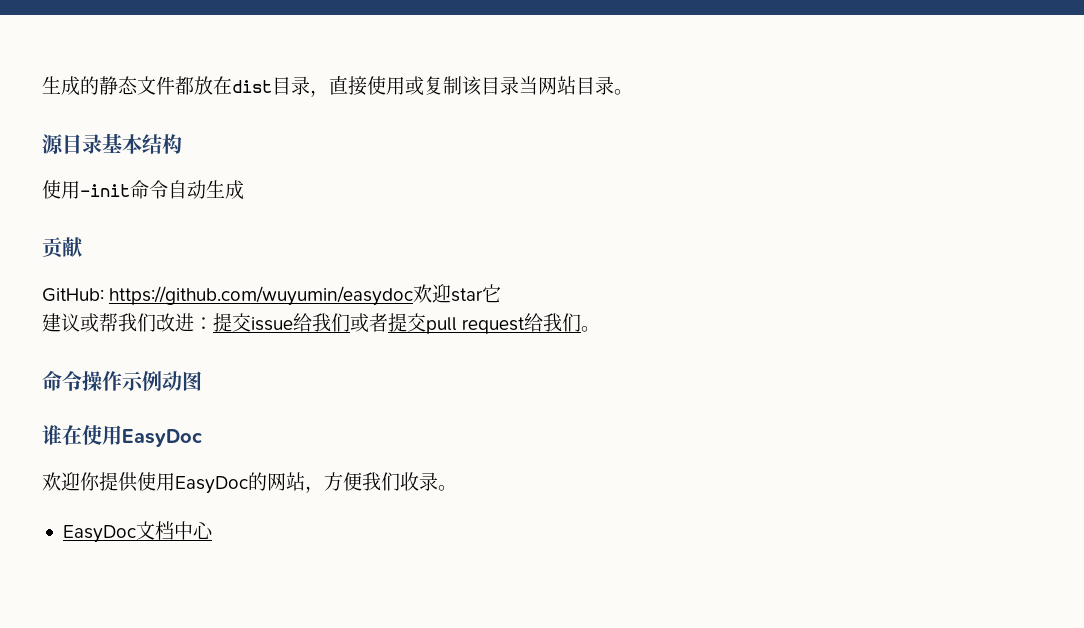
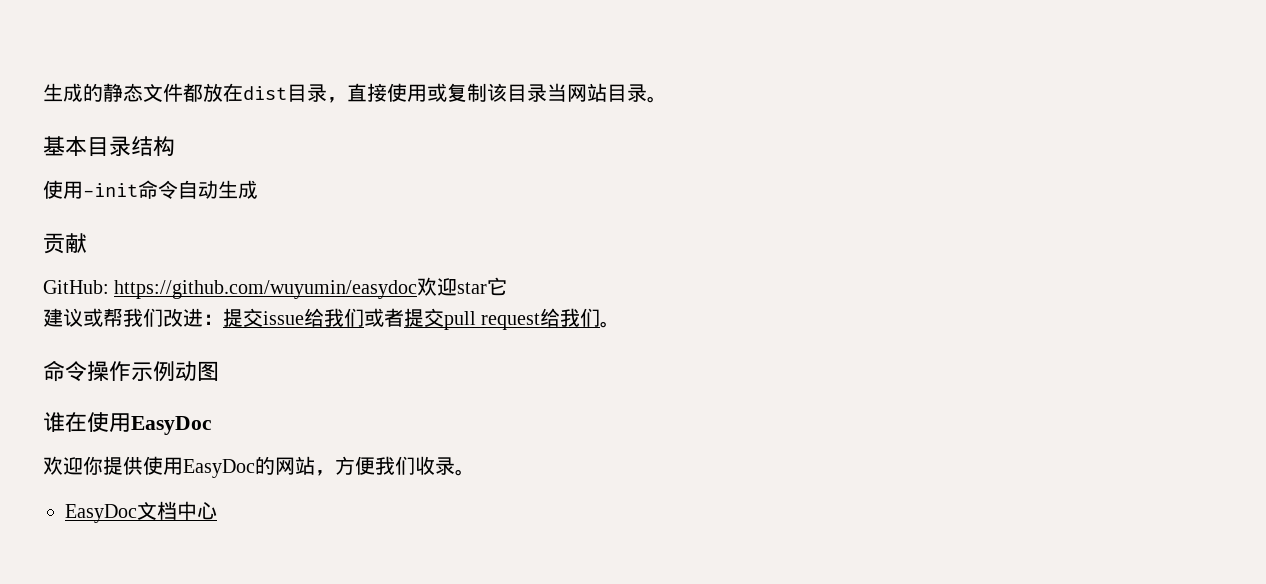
- 源目录基本结构
+ 基本目录结构

